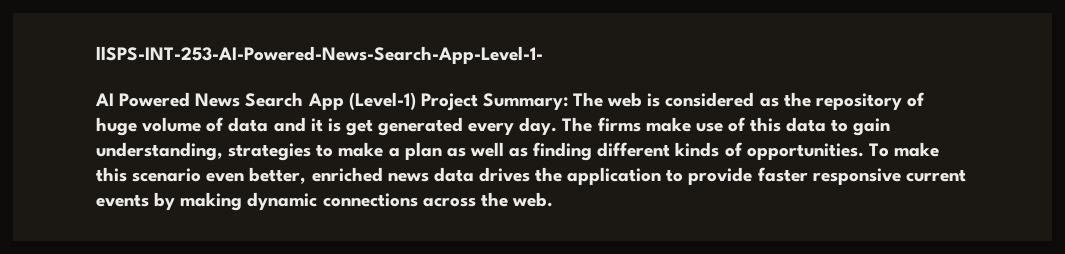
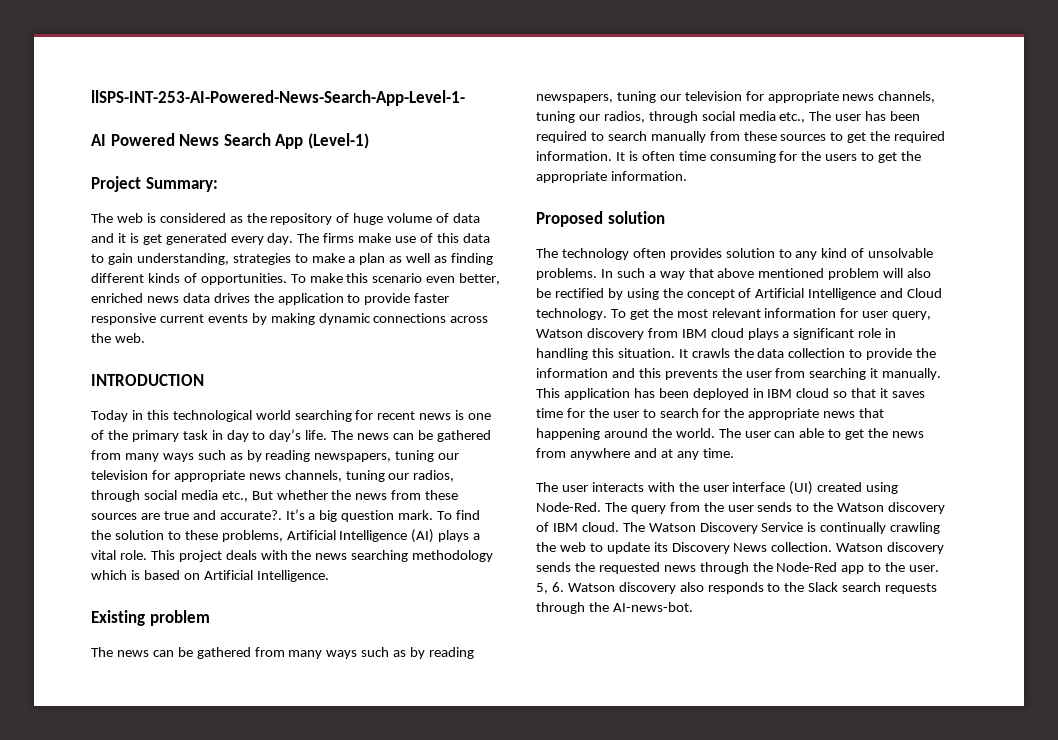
- AI Powered News Search App (Level-1) Project Summary: The web is considered as the repository of huge volume of data and it is get generated every day.
+ AI Powered News Search App (Level-1)
+ Project Summary:
+ The web is considered as the repository of huge volume of data and it is get generated every day.
+ INTRODUCTION
+ Today in this technological world searching for recent news is one of the primary task in day to day’s life. The news can be gathered from many ways such as by reading newspapers, tuning our television for appropriate news channels, tuning our radios, through social media etc., But whether the news from these sources are true and accurate?. It’s a big question mark. To find the solution to these problems, Artificial Intelligence (AI) plays a vital role. This project deals with the news searching methodology which is based on Artificial Intelligence.
+ Existing problem
+ The news can be gathered from many ways such as by reading newspapers, tuning our television for appropriate news channels, tuning our radios, through social media etc., The user has been required to search manually from these sources to get the required information. It is often time consuming for the users to get the appropriate information.
+ Proposed solution
+ The technology often provides solution to any kind of unsolvable problems. In such a way that above mentioned problem will also be rectified by using the concept of Artificial Intelligence and Cloud technology. To get the most relevant information for user query, Watson discovery from IBM cloud plays a significant role in handling this situation. It crawls the data collection to provide the information and this prevents the user from searching it manually. This application has been deployed in IBM cloud so that it saves time for the user to search for the appropriate news that happening around the world. The user can able to get the news from anywhere and at any time.
+ The user interacts with the user interface (UI) created using Node-Red. The query from the user sends to the Watson discovery of IBM cloud. The Watson Discovery Service is continually crawling the web to update its Discovery News collection. Watson discovery sends the requested news through the Node-Red app to the user. 5, 6. Watson discovery also responds to the Slack search requests through the AI-news-bot.

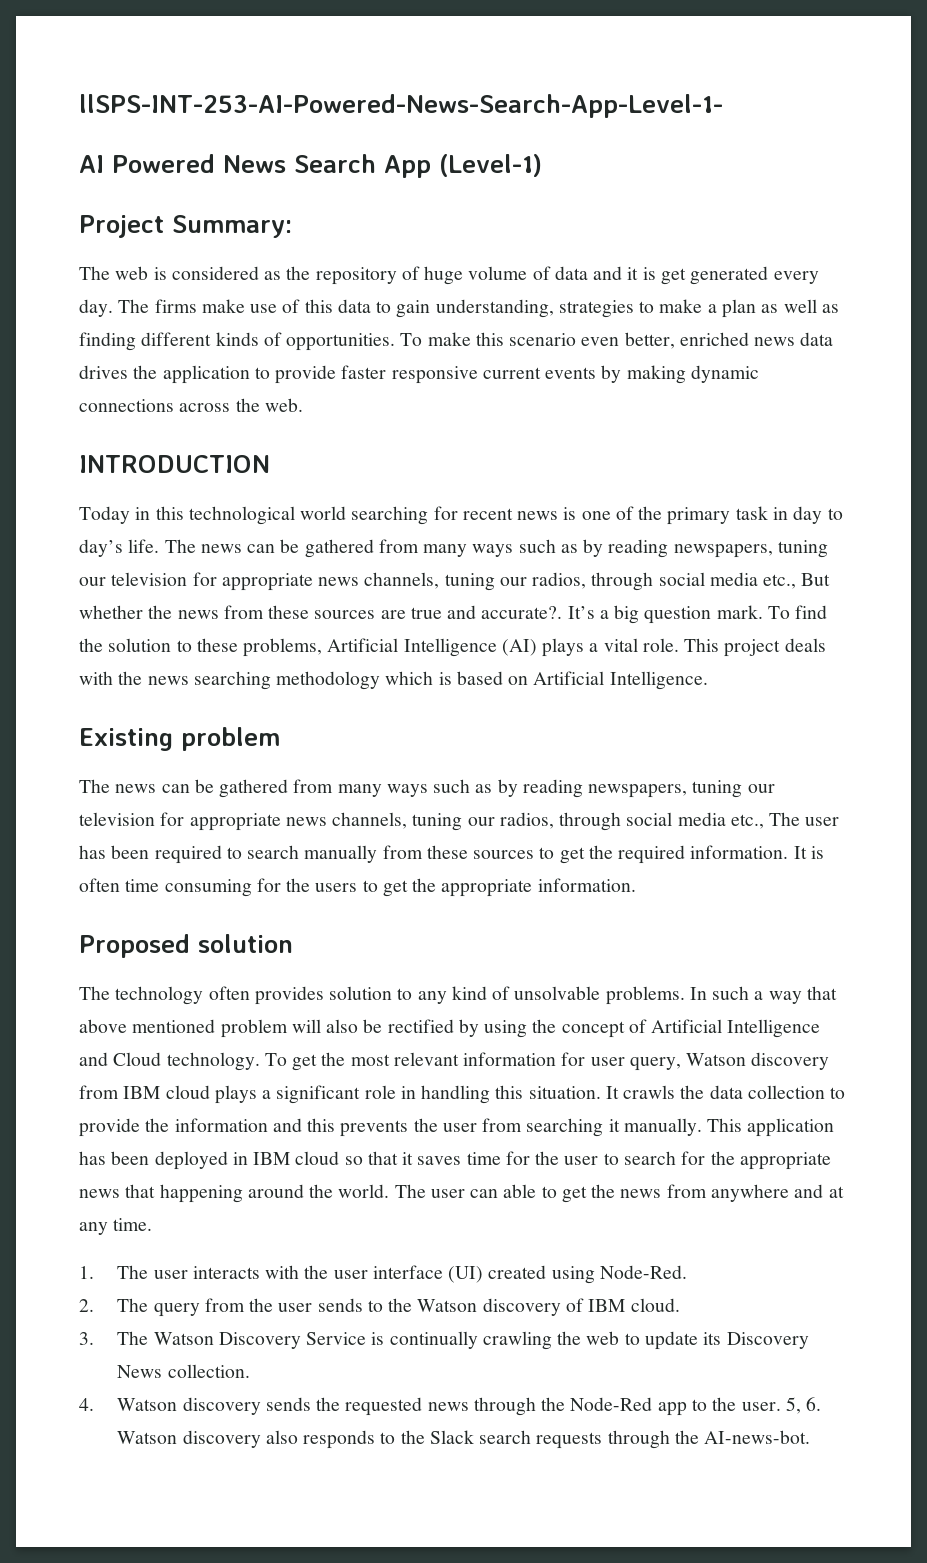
- The user interacts with the user interface (UI) created using Node-Red. The query from the user sends to the Watson discovery of IBM cloud. The Watson Discovery Service is continually crawling the web to update its Discovery News collection. Watson discovery sends the requested news through the Node-Red app to the user.
+ 1. The user interacts with the user interface (UI) created using Node-Red.
+ 2. The query from the user sends to the Watson discovery of IBM cloud.
+ 3. The Watson Discovery Service is continually crawling the web to update its Discovery News collection.
+ 4. Watson discovery sends the requested news through the Node-Red app to the user.

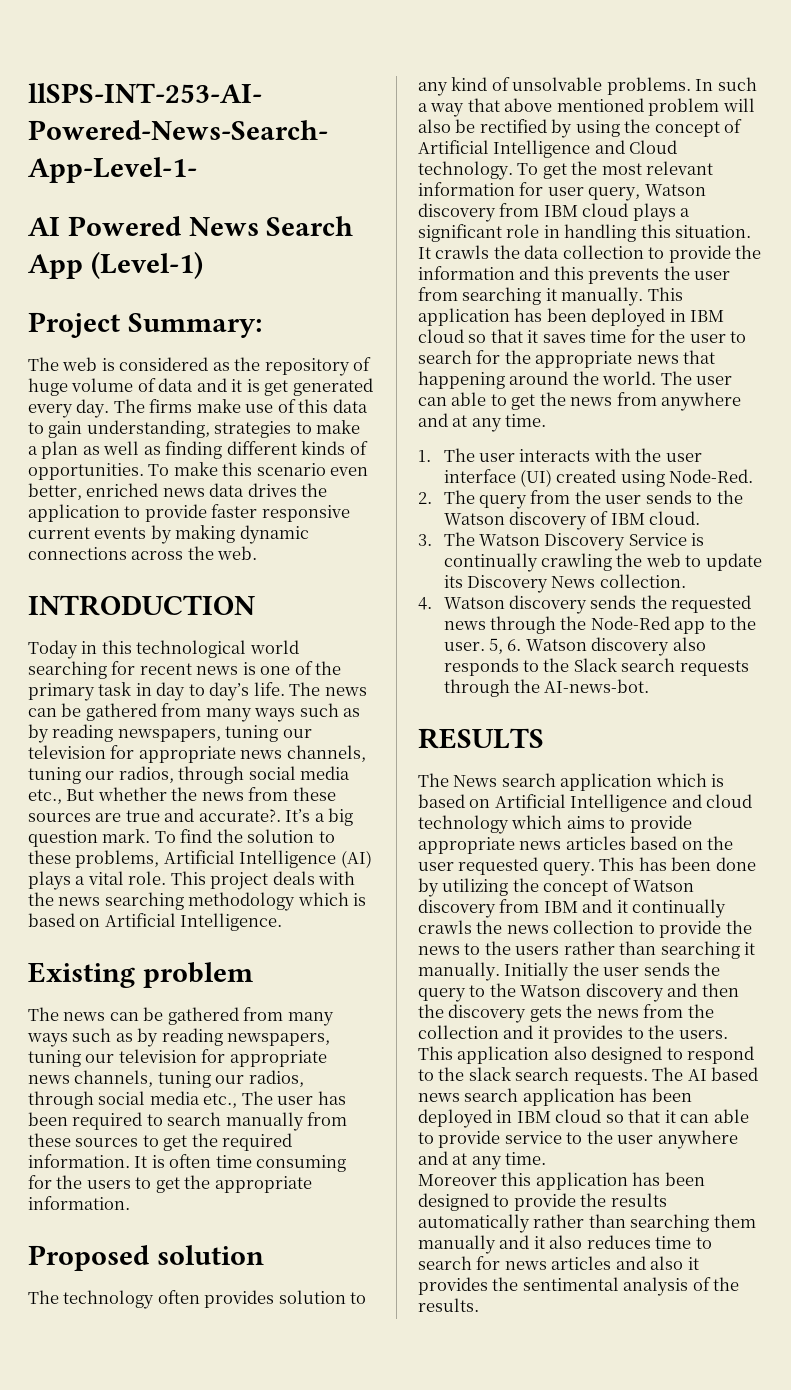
+ RESULTS
+ The News search application which is based on Artificial Intelligence and cloud technology which aims to provide appropriate news articles based on the user requested query. This has been done by utilizing the concept of Watson discovery from IBM and it continually crawls the news collection to provide the news to the users rather than searching it manually. Initially the user sends the query to the Watson discovery and then the discovery gets the news from the collection and it provides to the users. This application also designed to respond to the slack search requests. The AI based news search application has been deployed in IBM cloud so that it can able to provide service to the user anywhere and at any time.
+ Moreover this application has been designed to provide the results automatically rather than searching them manually and it also reduces time to search for news articles and also it provides the sentimental analysis of the results.

